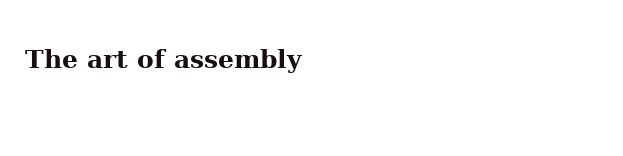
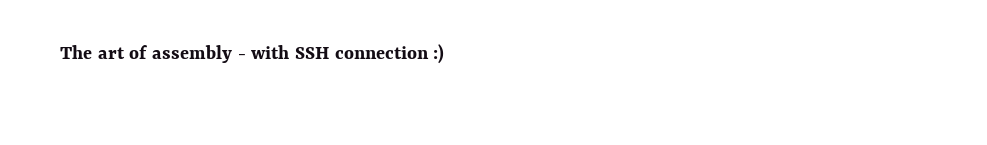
- The art of assembly
+ The art of assembly - with SSH connection :)

